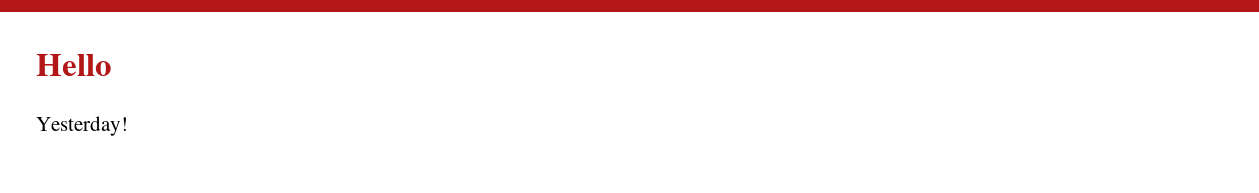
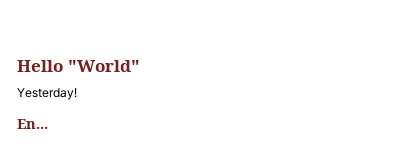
- Hello
+ Hello "World"
+ En...

